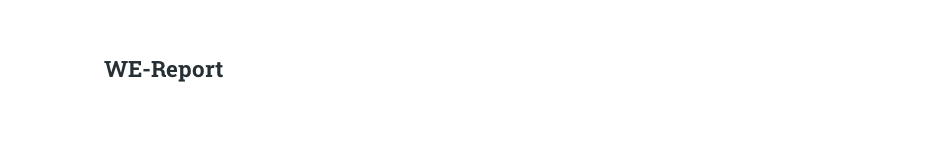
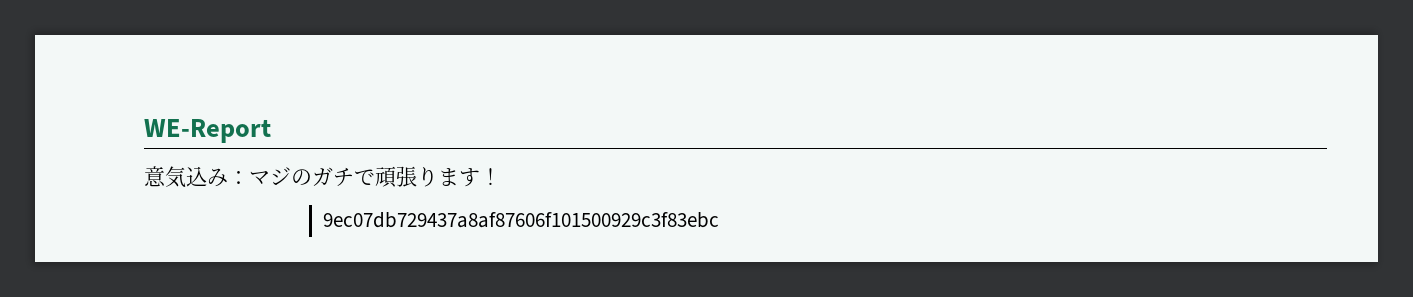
+ 意気込み：マジのガチで頑張ります！
+ 9ec07db729437a8af87606f101500929c3f83ebc

